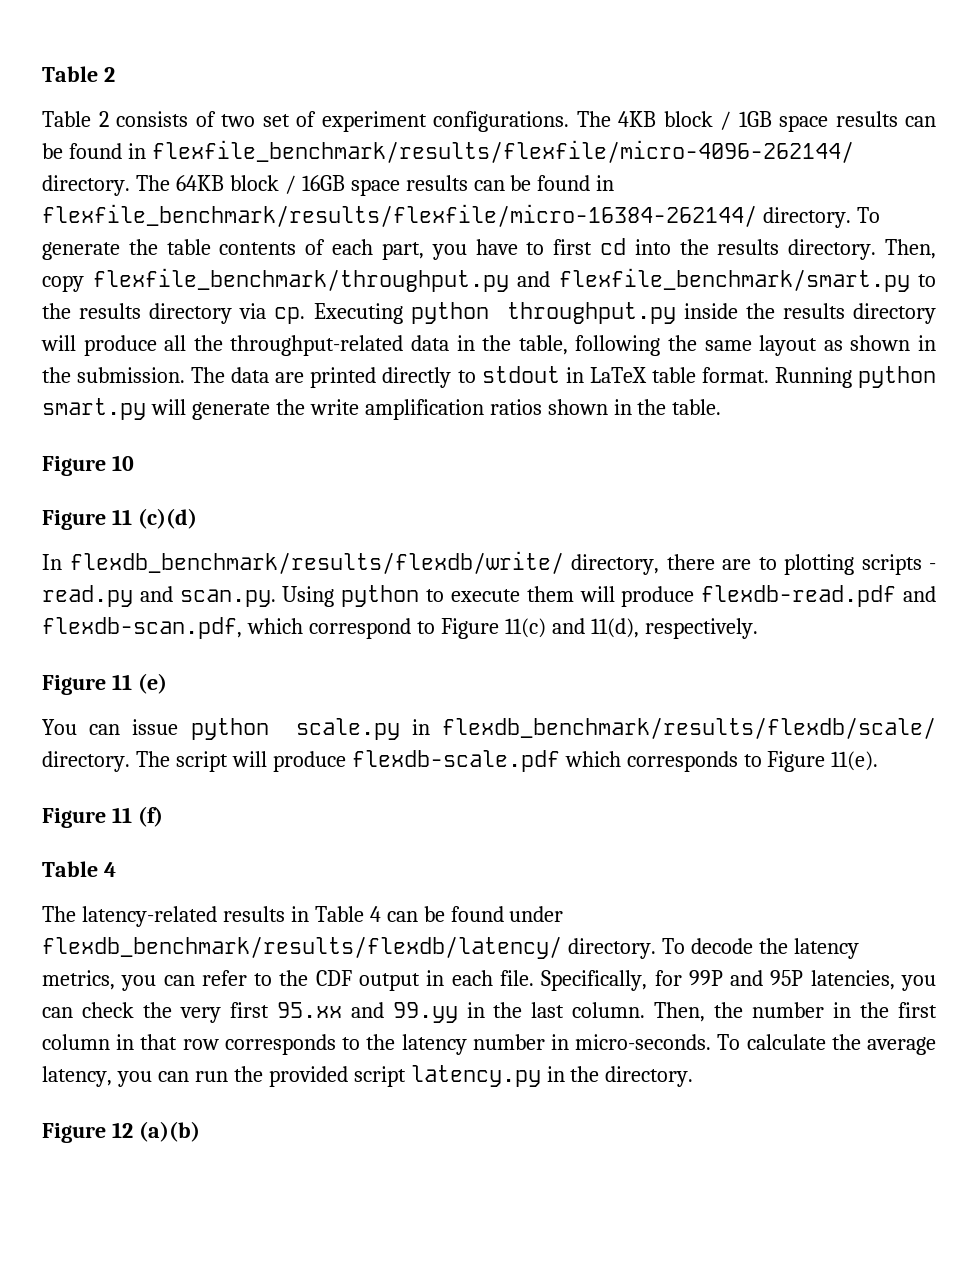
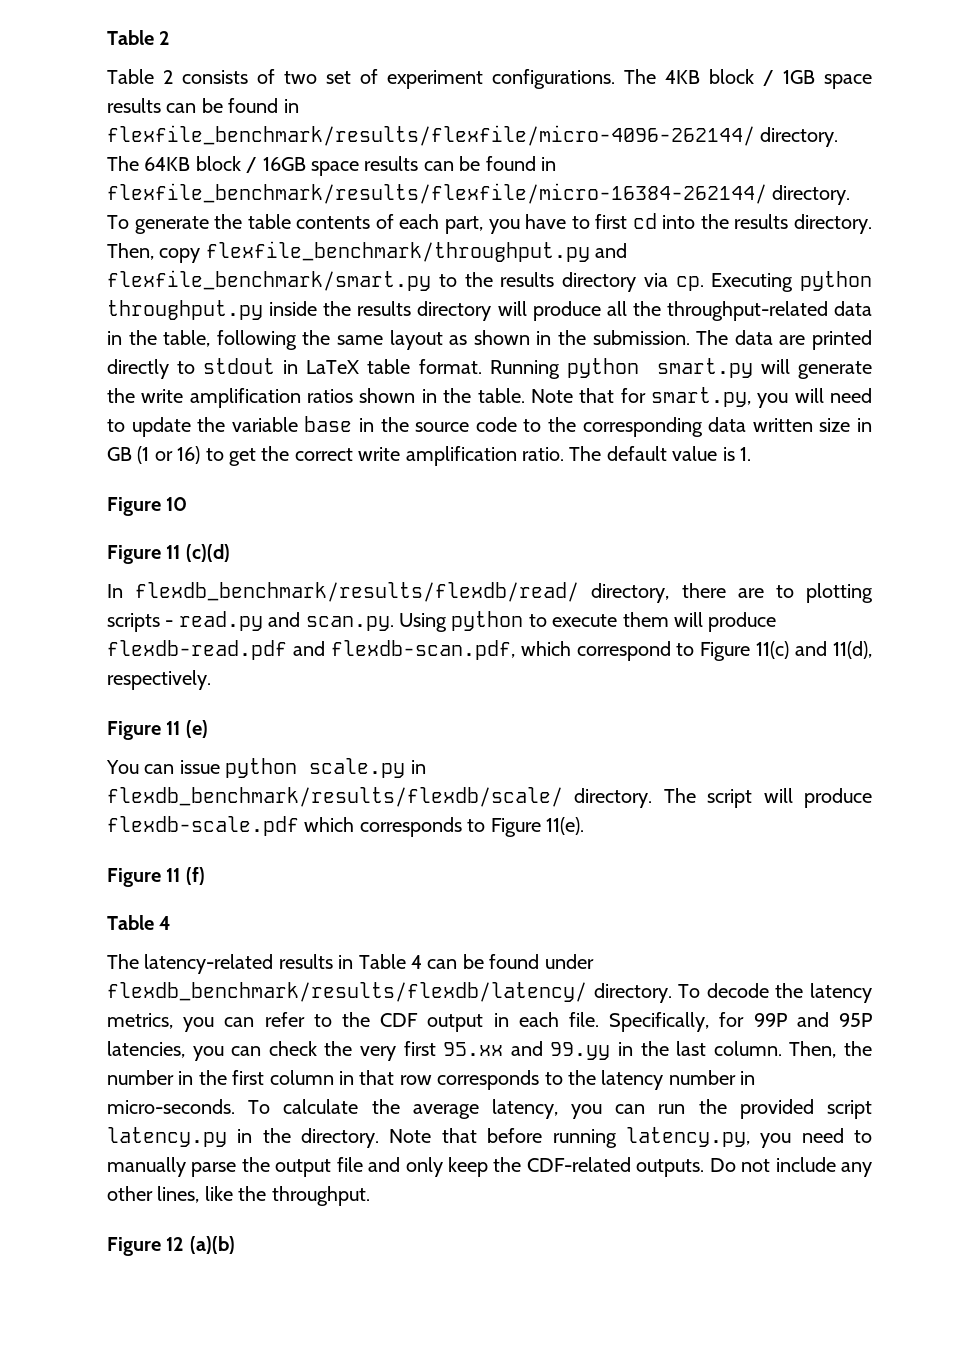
+ Note that for smart.py, you will need to update the variable base in the source code to the corresponding data written size in GB (1 or 16) to get the correct write amplification ratio. The default value is 1.
- In flexdb_benchmark/results/flexdb/write/ directory, there are to plotting scripts - read.py and scan.py. Using python to execute them will produce flexdb-read.pdf and flexdb-scan.pdf, which correspond to Figure 11(c) and 11(d), respectively.
+ In flexdb_benchmark/results/flexdb/read/ directory, there are to plotting scripts - read.py and scan.py. Using python to execute them will produce flexdb-read.pdf and flexdb-scan.pdf, which correspond to Figure 11(c) and 11(d), respectively.
+ Note that before running latency.py, you need to manually parse the output file and only keep the CDF-related outputs. Do not include any other lines, like the throughput.

